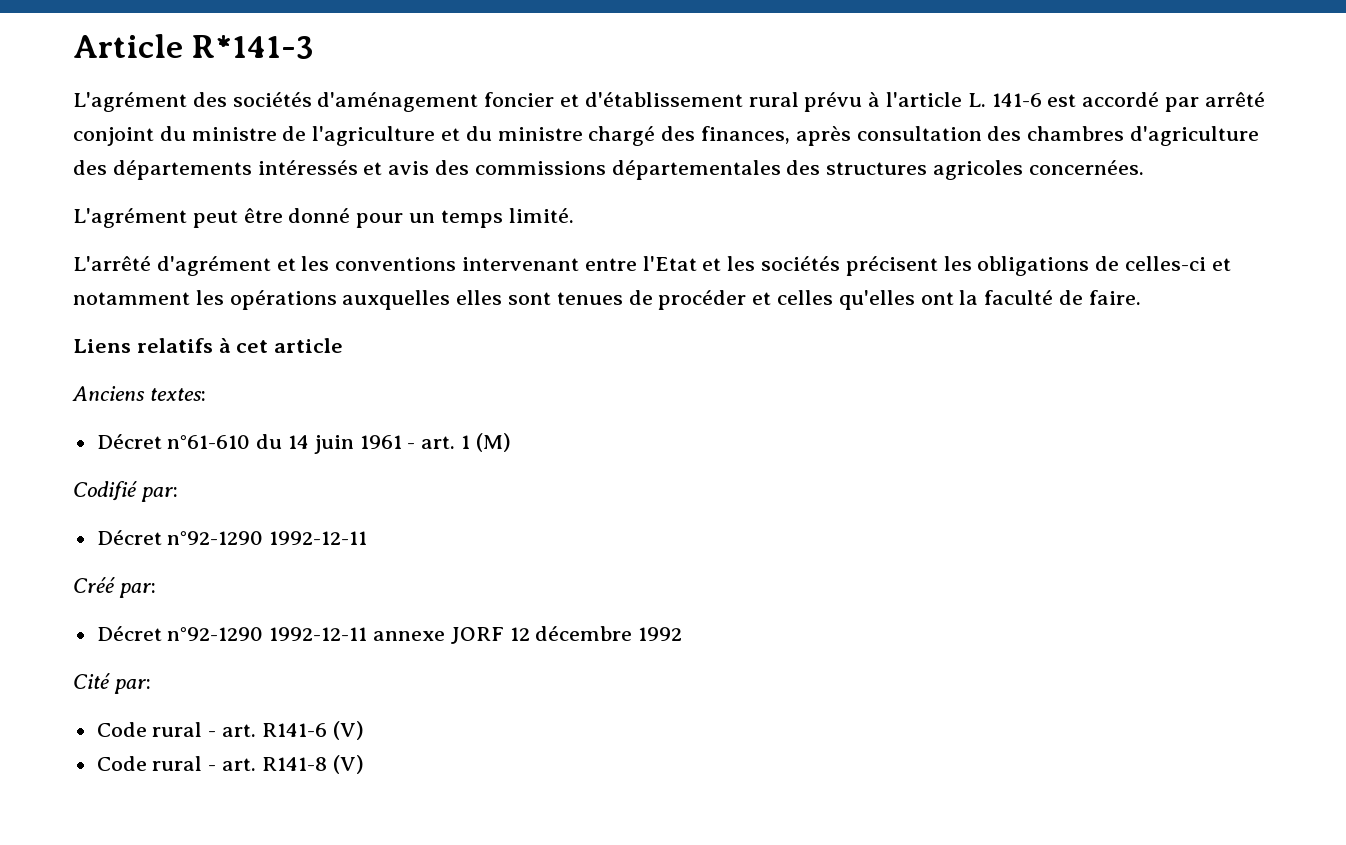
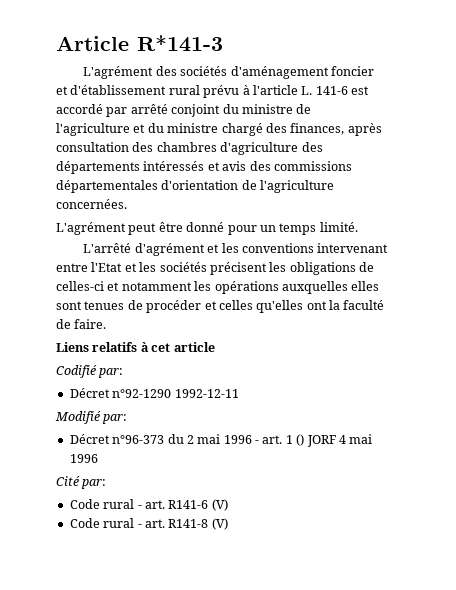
- L'agrément des sociétés d'aménagement foncier et d'établissement rural prévu à l'article L. 141-6 est accordé par arrêté conjoint du ministre de l'agriculture et du ministre chargé des finances, après consultation des chambres d'agriculture des départements intéressés et avis des commissions départementales des structures agricoles concernées.
+ L'agrément des sociétés d'aménagement foncier et d'établissement rural prévu à l'article L. 141-6 est accordé par arrêté conjoint du ministre de l'agriculture et du ministre chargé des finances, après consultation des chambres d'agriculture des départements intéressés et avis des commissions départementales d'orientation de l'agriculture concernées.
- Anciens textes:
- Décret n°61-610 du 14 juin 1961 - art. 1 (M)
- Créé par:
- Décret n°92-1290 1992-12-11 annexe JORF 12 décembre 1992
+ Modifié par:
+ Décret n°96-373 du 2 mai 1996 - art. 1 () JORF 4 mai 1996

